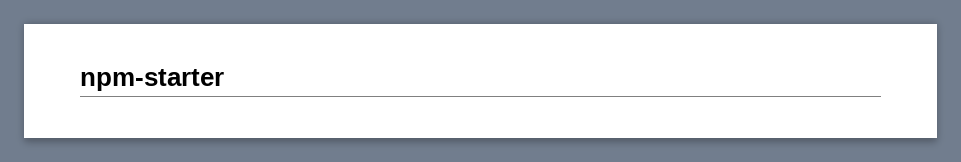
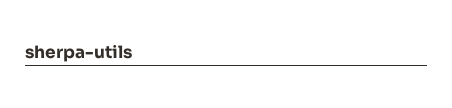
- npm-starter
+ sherpa-utils

